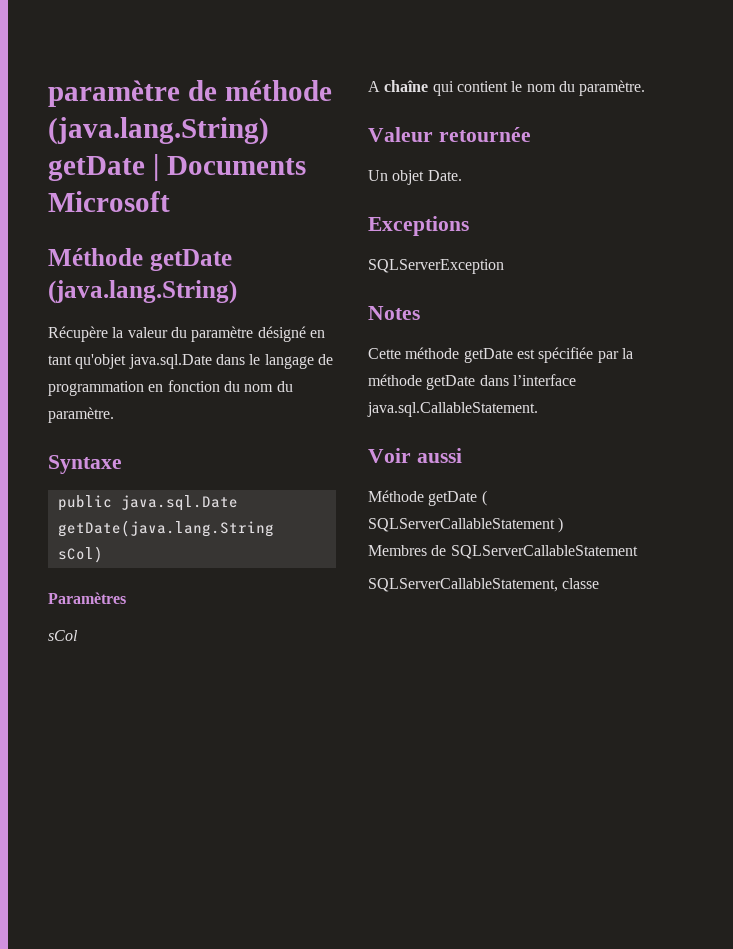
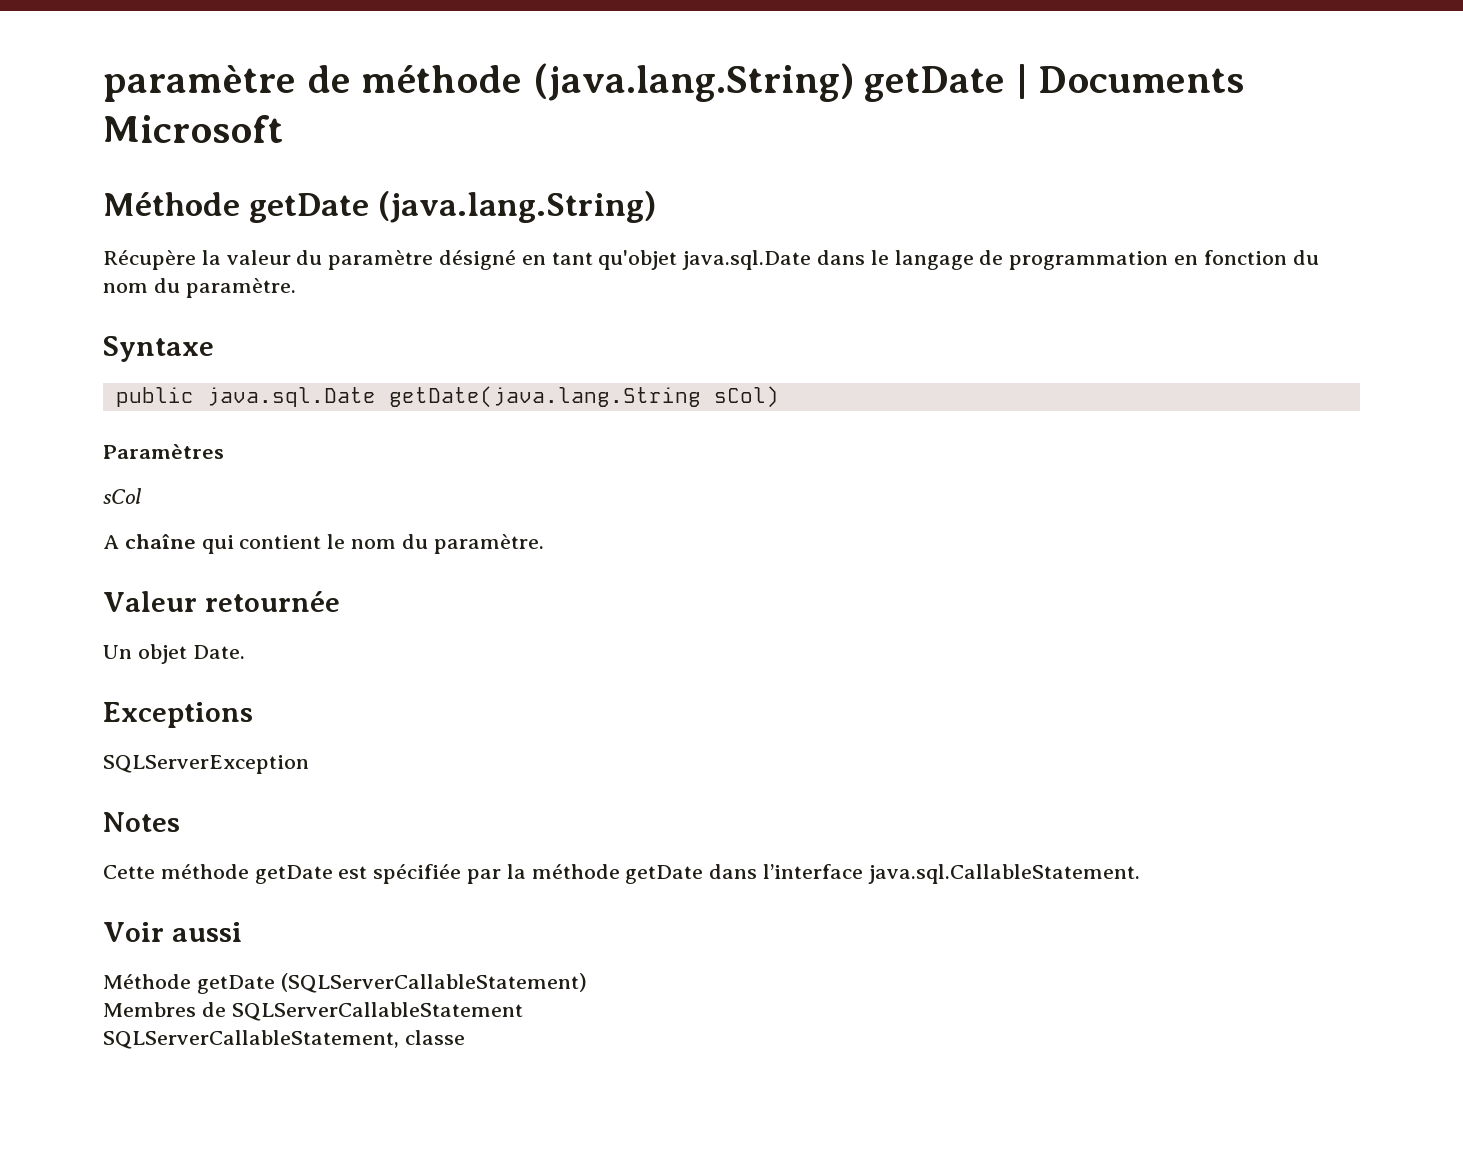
- Méthode getDate ( SQLServerCallableStatement )
+ Méthode getDate (SQLServerCallableStatement)

